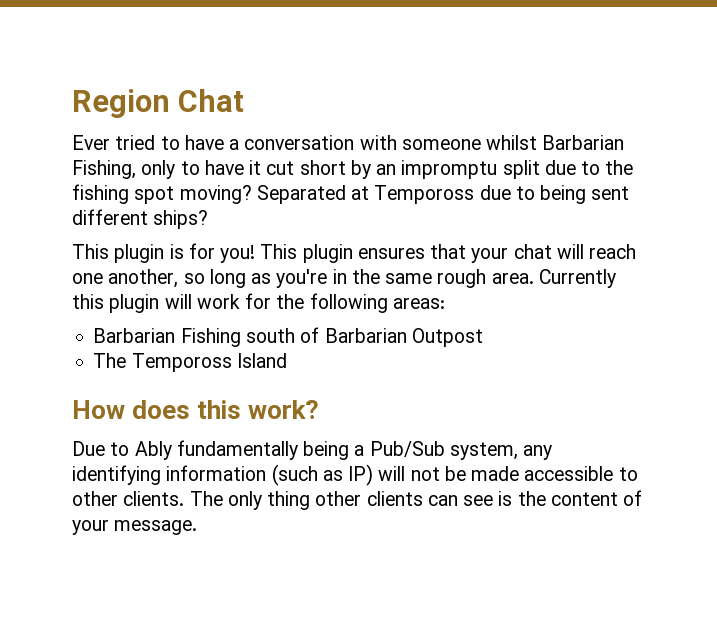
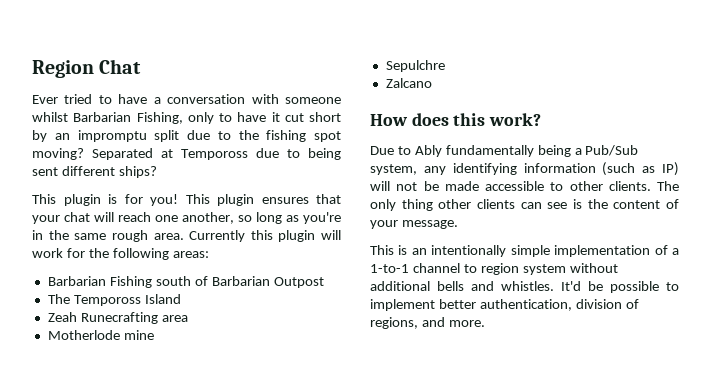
+ Zeah Runecrafting area
+ Motherlode mine
+ Sepulchre
+ Zalcano
+ This is an intentionally simple implementation of a 1-to-1 channel to region system without additional bells and whistles. It'd be possible to implement better authentication, division of regions, and more.

